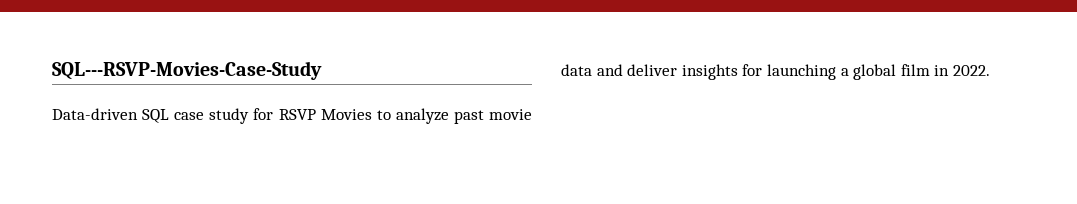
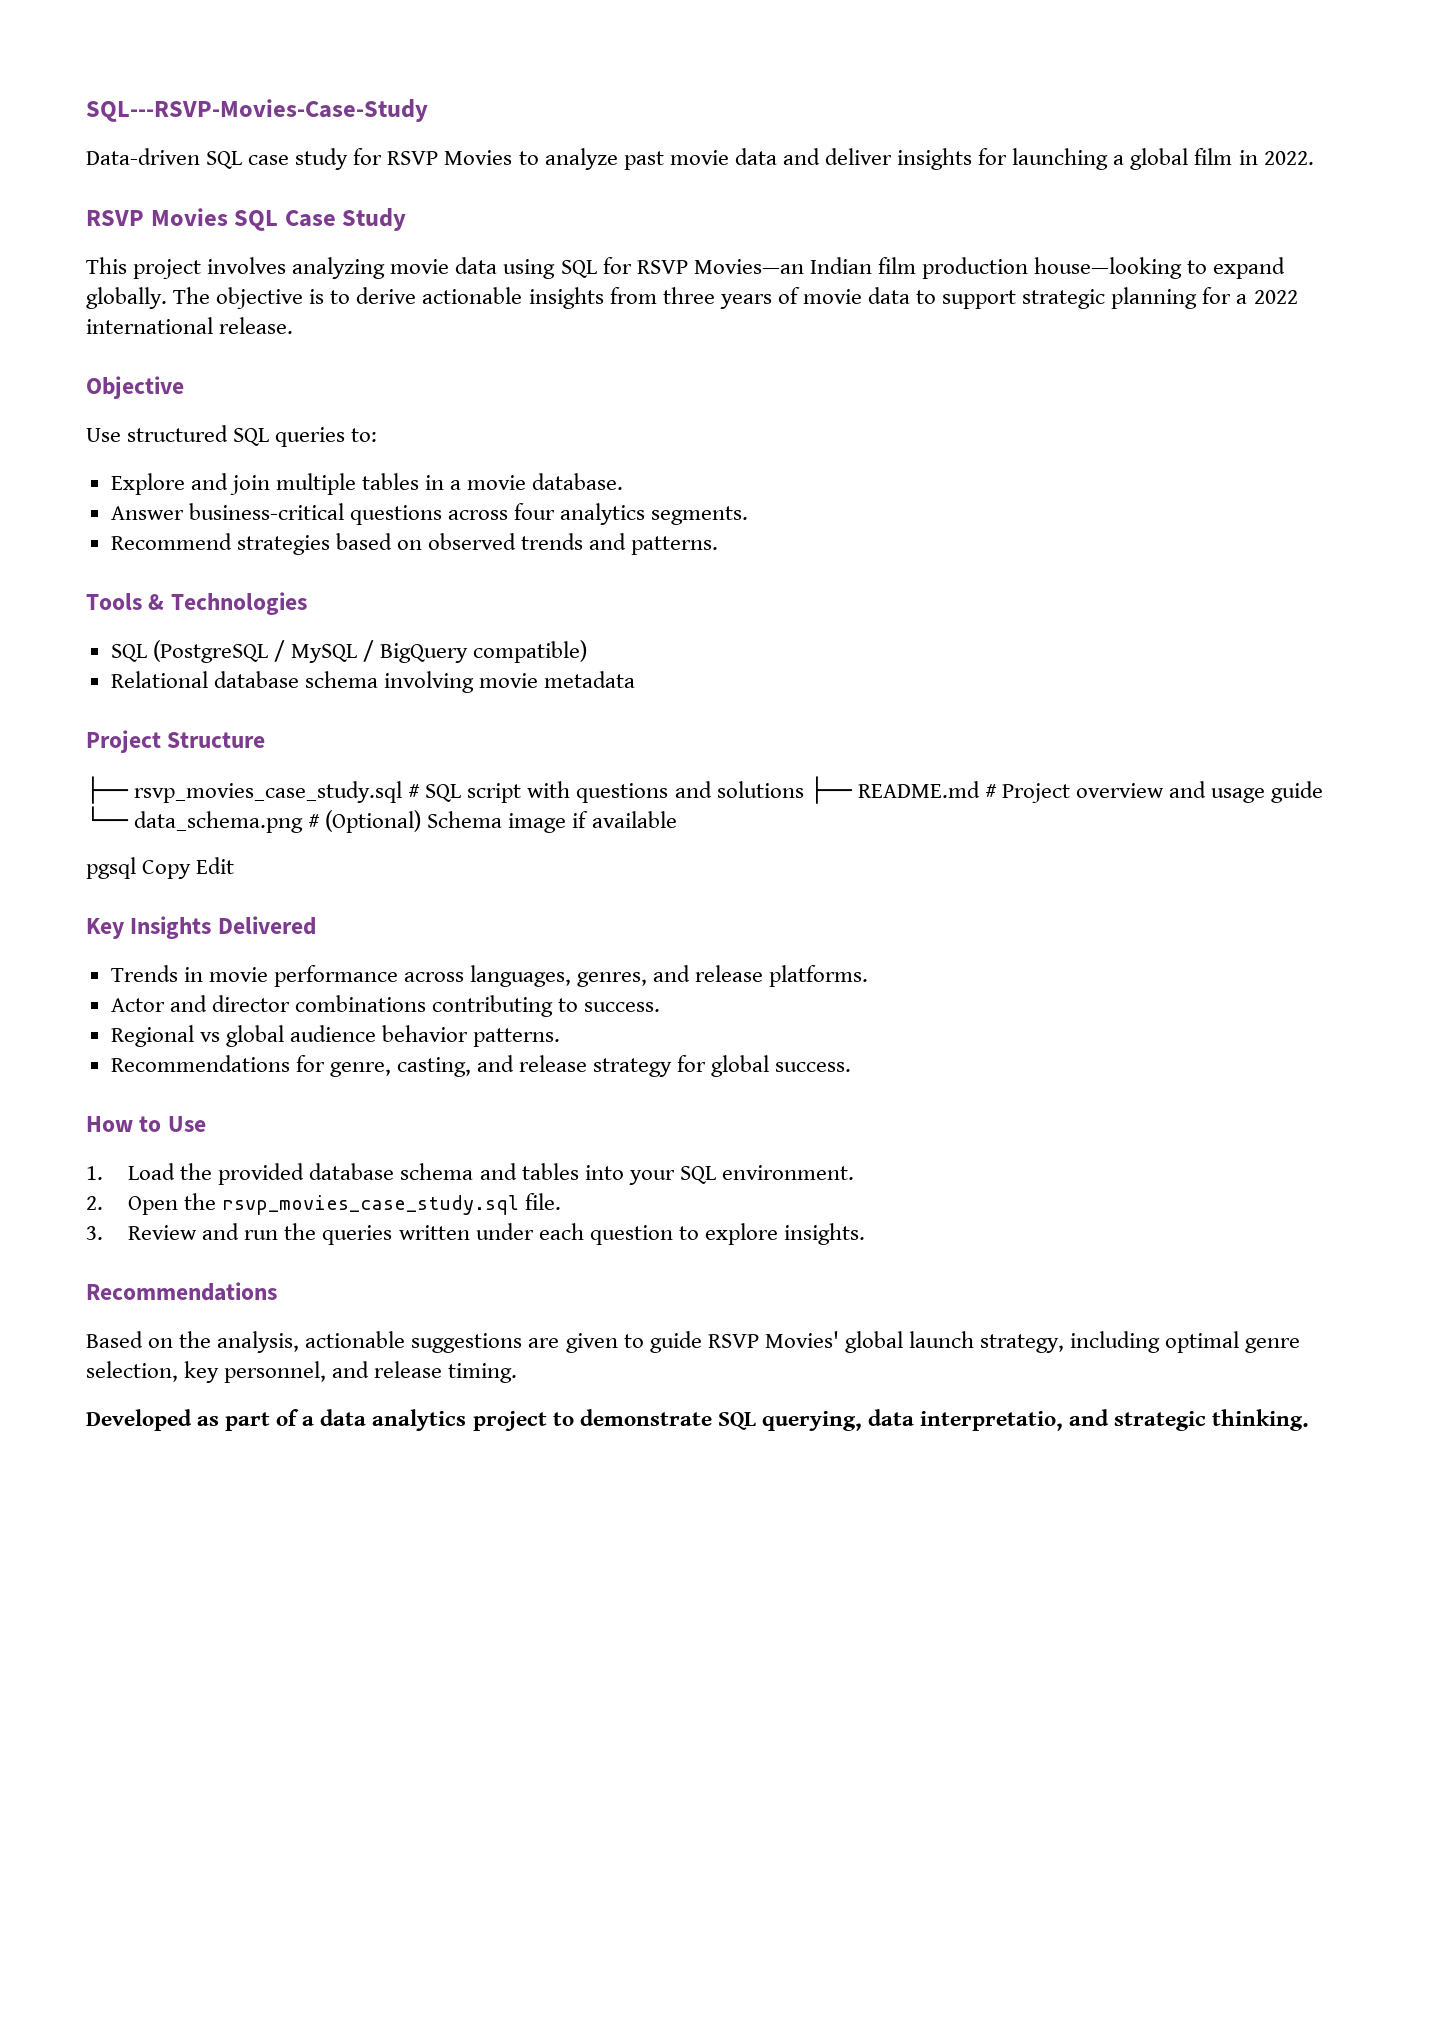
+ RSVP Movies SQL Case Study
+ This project involves analyzing movie data using SQL for RSVP Movies—an Indian film production house—looking to expand globally. The objective is to derive actionable insights from three years of movie data to support strategic planning for a 2022 international release.
+ Objective
+ Use structured SQL queries to:
+ Explore and join multiple tables in a movie database.
+ Answer business-critical questions across four analytics segments.
+ Recommend strategies based on observed trends and patterns.
+ Tools & Technologies
+ SQL (PostgreSQL / MySQL / BigQuery compatible)
+ Relational database schema involving movie metadata
+ Project Structure
+ ├── rsvp_movies_case_study.sql # SQL script with questions and solutions ├── README.md # Project overview and usage guide └── data_schema.png # (Optional) Schema image if available
+ pgsql Copy Edit
+ Key Insights Delivered
+ Trends in movie performance across languages, genres, and release platforms.
+ Actor and director combinations contributing to success.
+ Regional vs global audience behavior patterns.
+ Recommendations for genre, casting, and release strategy for global success.
+ How to Use
+ 1. Load the provided database schema and tables into your SQL environment.
+ 2. Open the rsvp_movies_case_study.sql file.
+ 3. Review and run the queries written under each question to explore insights.
+ Recommendations
+ Based on the analysis, actionable suggestions are given to guide RSVP Movies' global launch strategy, including optimal genre selection, key personnel, and release timing.
+ Developed as part of a data analytics project to demonstrate SQL querying, data interpretatio, and strategic thinking.

